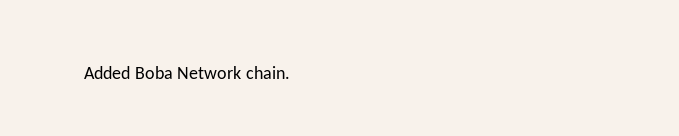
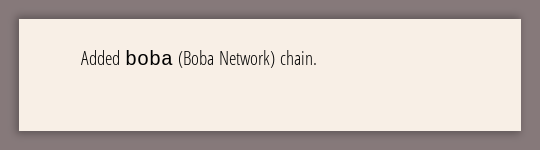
- Added Boba Network chain.
+ Added boba (Boba Network) chain.

